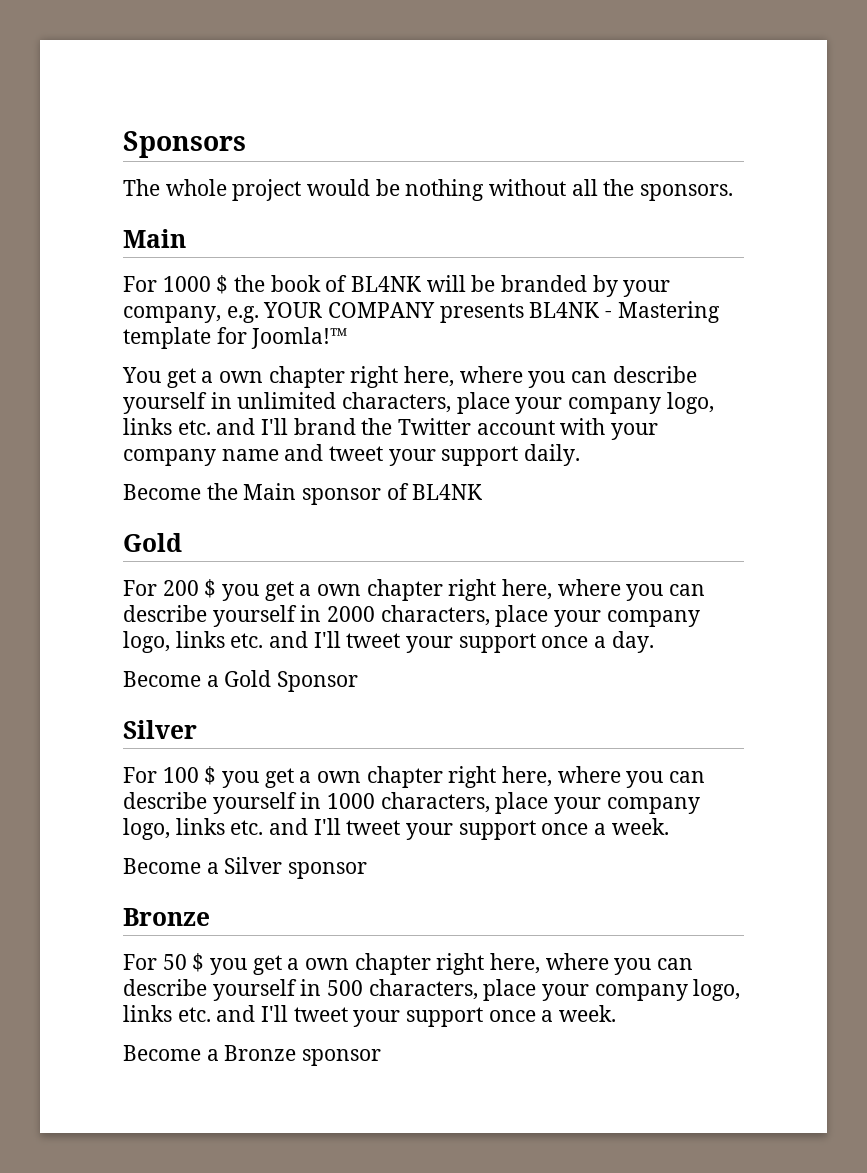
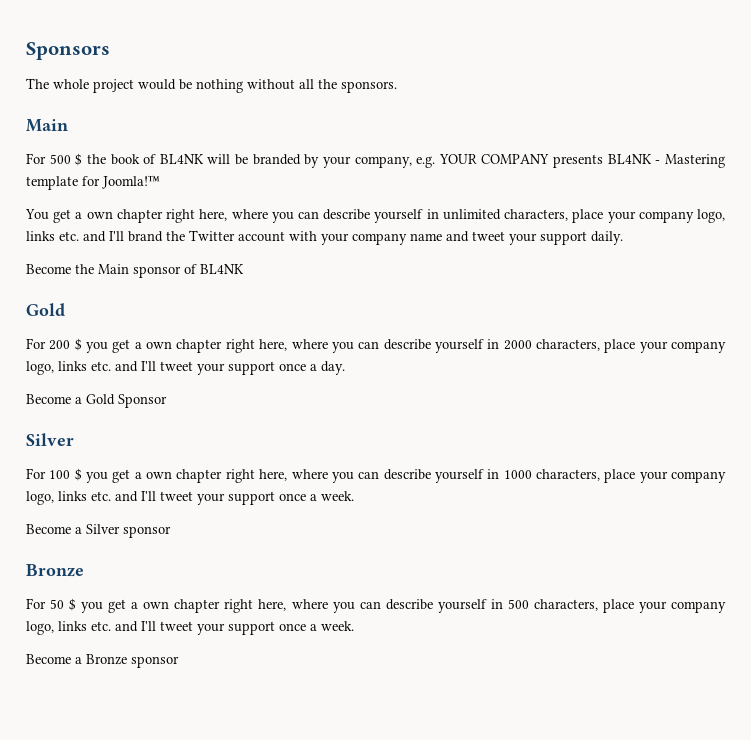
- For 1000 $ the book of BL4NK will be branded by your company, e.g. YOUR COMPANY presents BL4NK - Mastering template for Joomla!™
+ For 500 $ the book of BL4NK will be branded by your company, e.g. YOUR COMPANY presents BL4NK - Mastering template for Joomla!™

